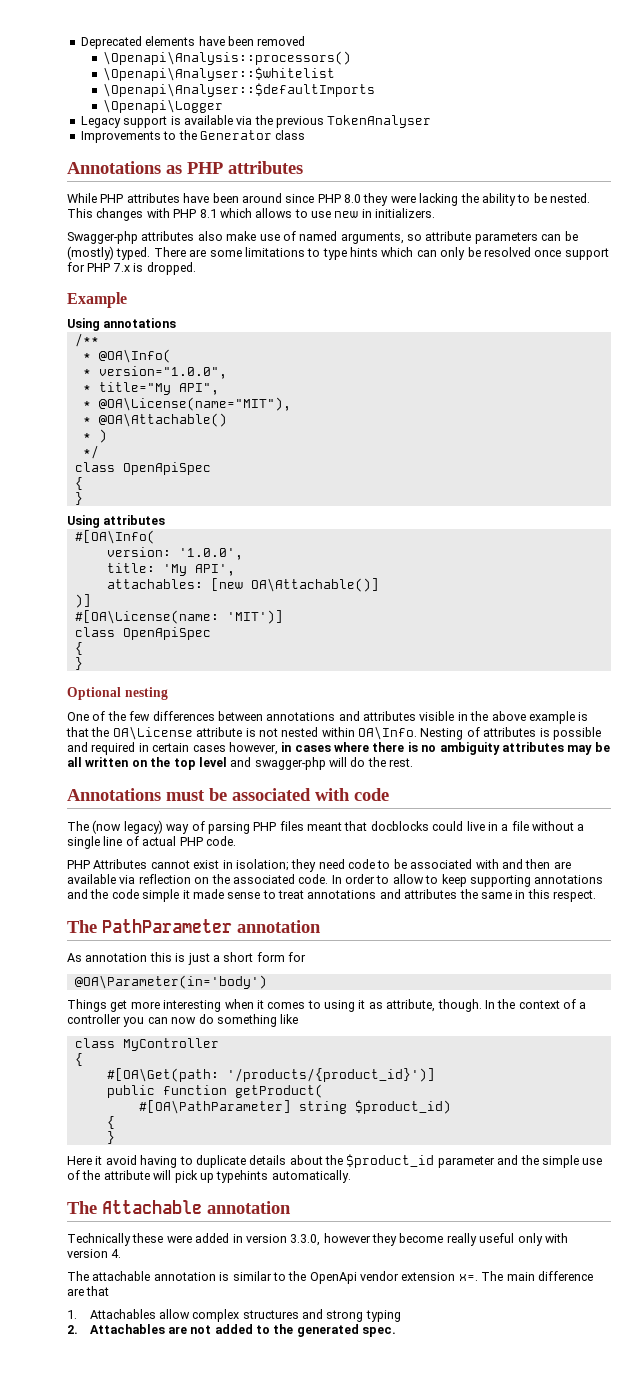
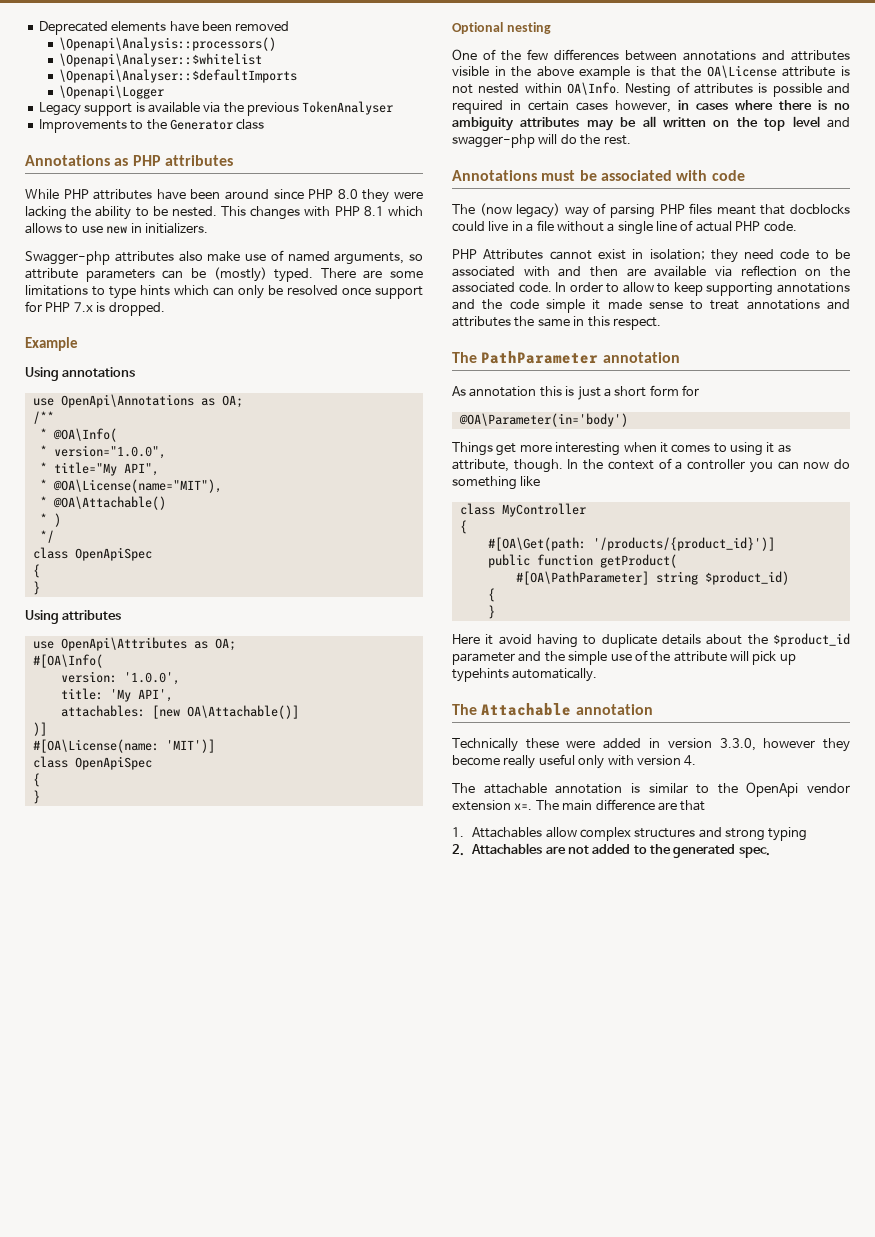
+ use OpenApi\Annotations as OA;
+ use OpenApi\Attributes as OA;

